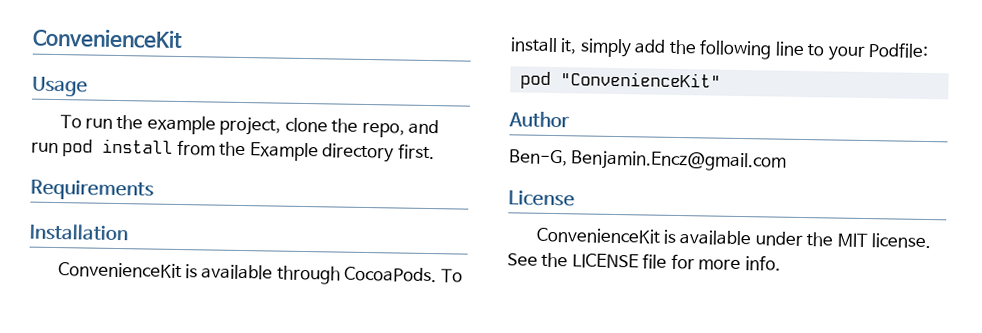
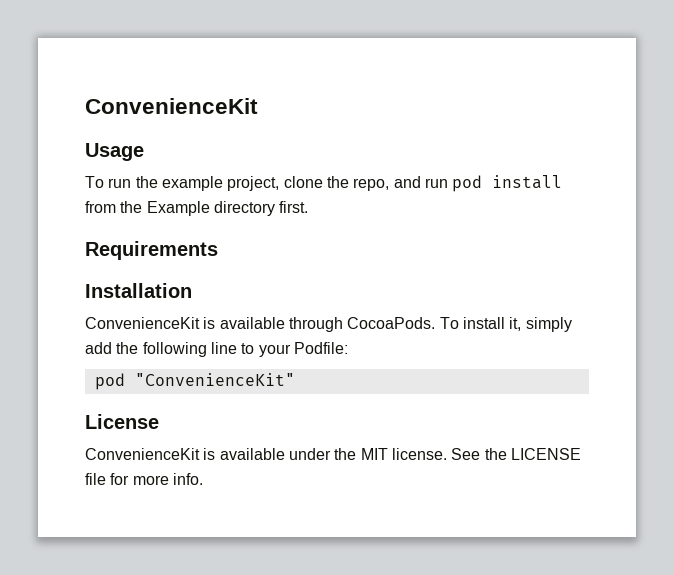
- Author
- Ben-G, Benjamin.Encz@gmail.com

